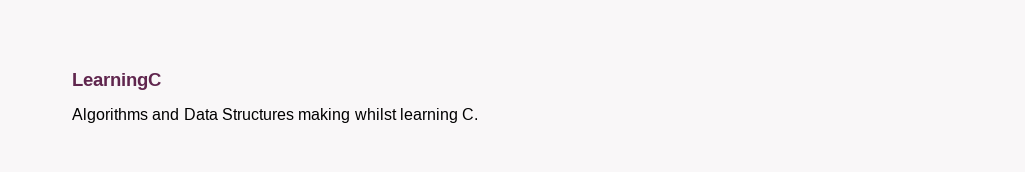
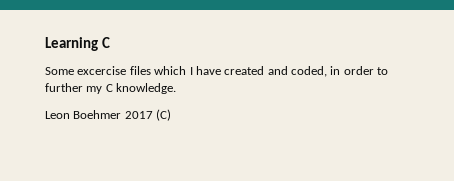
- LearningC
- Algorithms and Data Structures making whilst learning C.
+ Learning C
+ Some excercise files which I have created and coded, in order to further my C knowledge.
+ Leon Boehmer 2017 (C)

